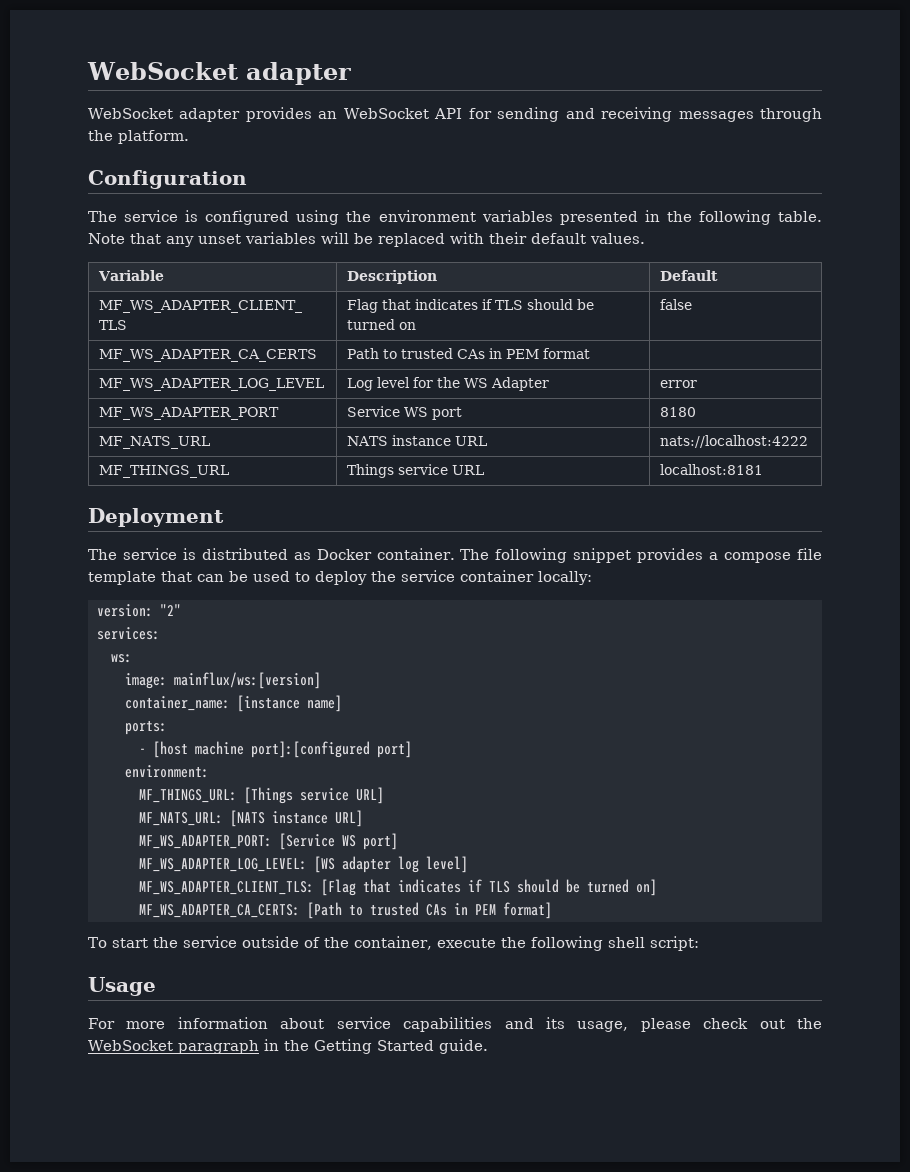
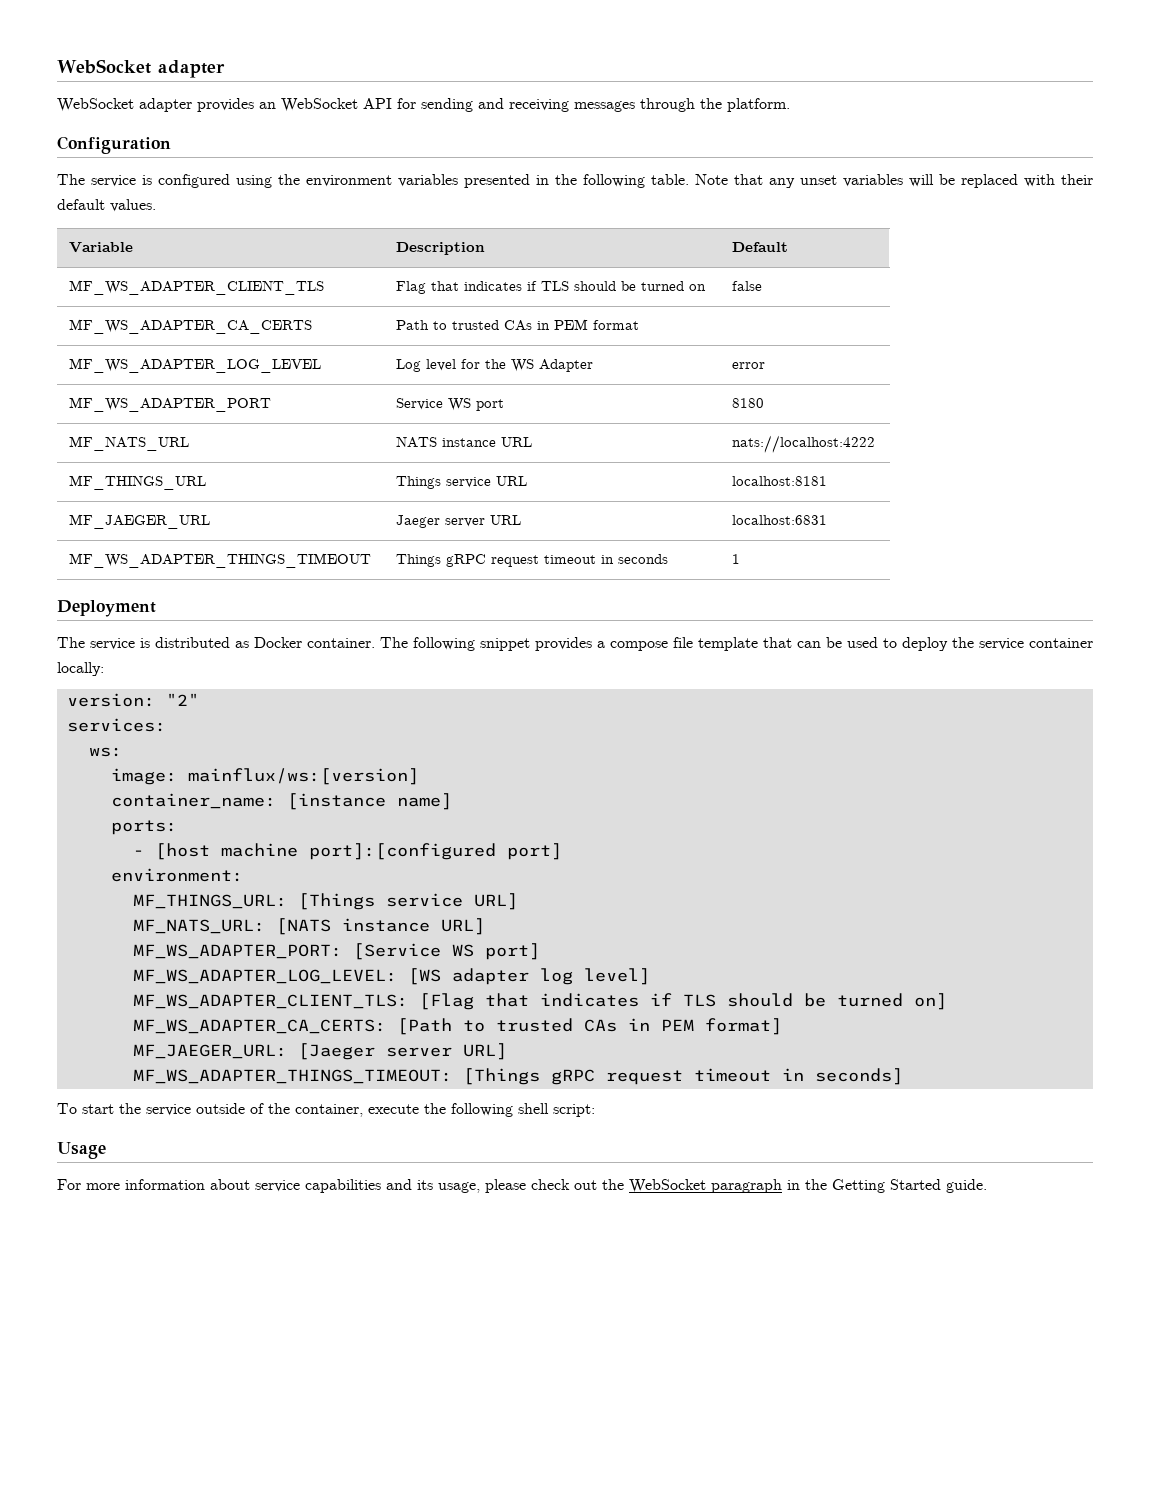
+ MF_JAEGER_URL | Jaeger server URL | localhost:6831
+ MF_WS_ADAPTER_THINGS_TIMEOUT | Things gRPC request timeout in seconds | 1
+ MF_JAEGER_URL: [Jaeger server URL]
+ MF_WS_ADAPTER_THINGS_TIMEOUT: [Things gRPC request timeout in seconds]

